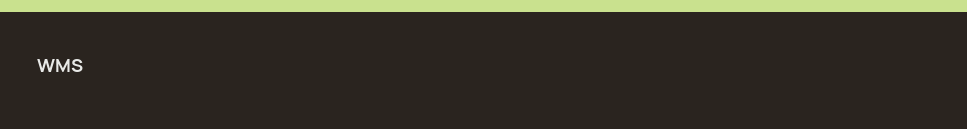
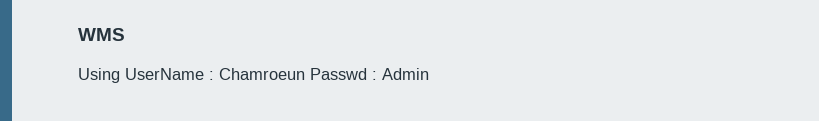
+ Using UserName : Chamroeun Passwd : Admin

